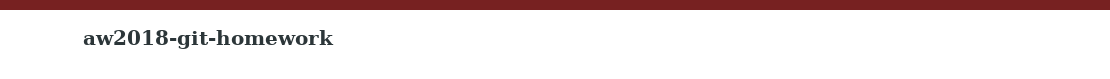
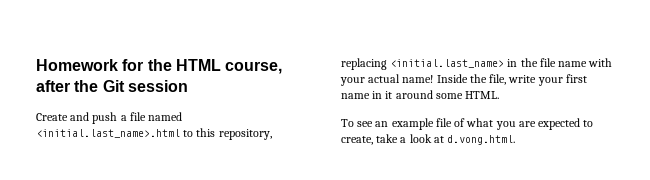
- aw2018-git-homework
+ Homework for the HTML course, after the Git session
+ Create and push a file named <initial.last_name>.html to this repository, replacing <initial.last_name> in the file name with your actual name! Inside the file, write your first name in it around some HTML.
+ To see an example file of what you are expected to create, take a look at d.vong.html.

